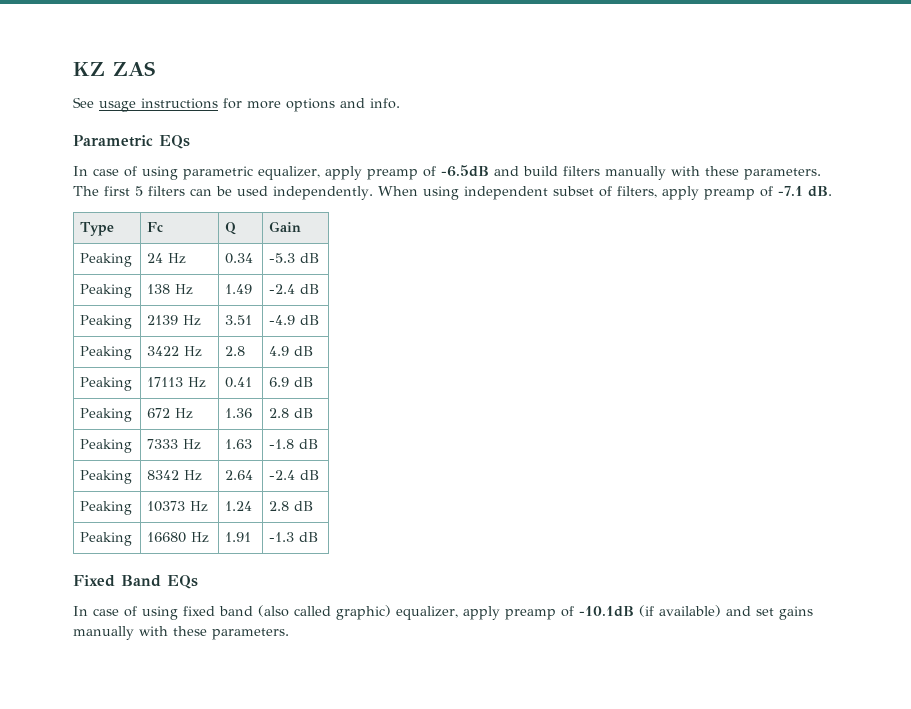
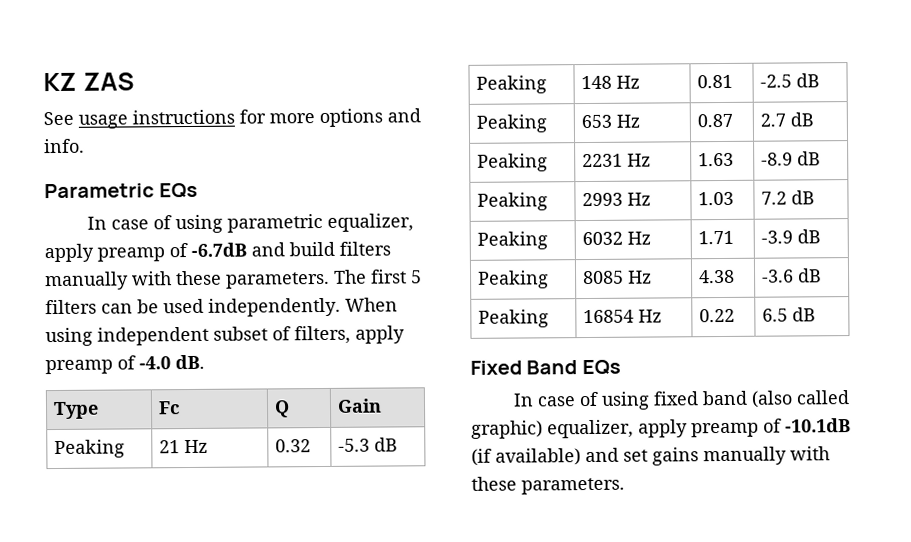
- In case of using parametric equalizer, apply preamp of -6.5dB and build filters manually with these parameters.
+ In case of using parametric equalizer, apply preamp of -6.7dB and build filters manually with these parameters.
- When using independent subset of filters, apply preamp of -7.1 dB.
+ When using independent subset of filters, apply preamp of -4.0 dB.
- Peaking | 24 Hz | 0.34 | -5.3 dB
+ Peaking | 21 Hz | 0.32 | -5.3 dB
- Peaking | 138 Hz | 1.49 | -2.4 dB
- Peaking | 2139 Hz | 3.51 | -4.9 dB
- Peaking | 3422 Hz | 2.8 | 4.9 dB
- Peaking | 17113 Hz | 0.41 | 6.9 dB
- Peaking | 672 Hz | 1.36 | 2.8 dB
- Peaking | 7333 Hz | 1.63 | -1.8 dB
- Peaking | 8342 Hz | 2.64 | -2.4 dB
- Peaking | 10373 Hz | 1.24 | 2.8 dB
- Peaking | 16680 Hz | 1.91 | -1.3 dB
+ Peaking | 148 Hz | 0.81 | -2.5 dB
+ Peaking | 653 Hz | 0.87 | 2.7 dB
+ Peaking | 2231 Hz | 1.63 | -8.9 dB
+ Peaking | 2993 Hz | 1.03 | 7.2 dB
+ Peaking | 6032 Hz | 1.71 | -3.9 dB
+ Peaking | 8085 Hz | 4.38 | -3.6 dB
+ Peaking | 16854 Hz | 0.22 | 6.5 dB

